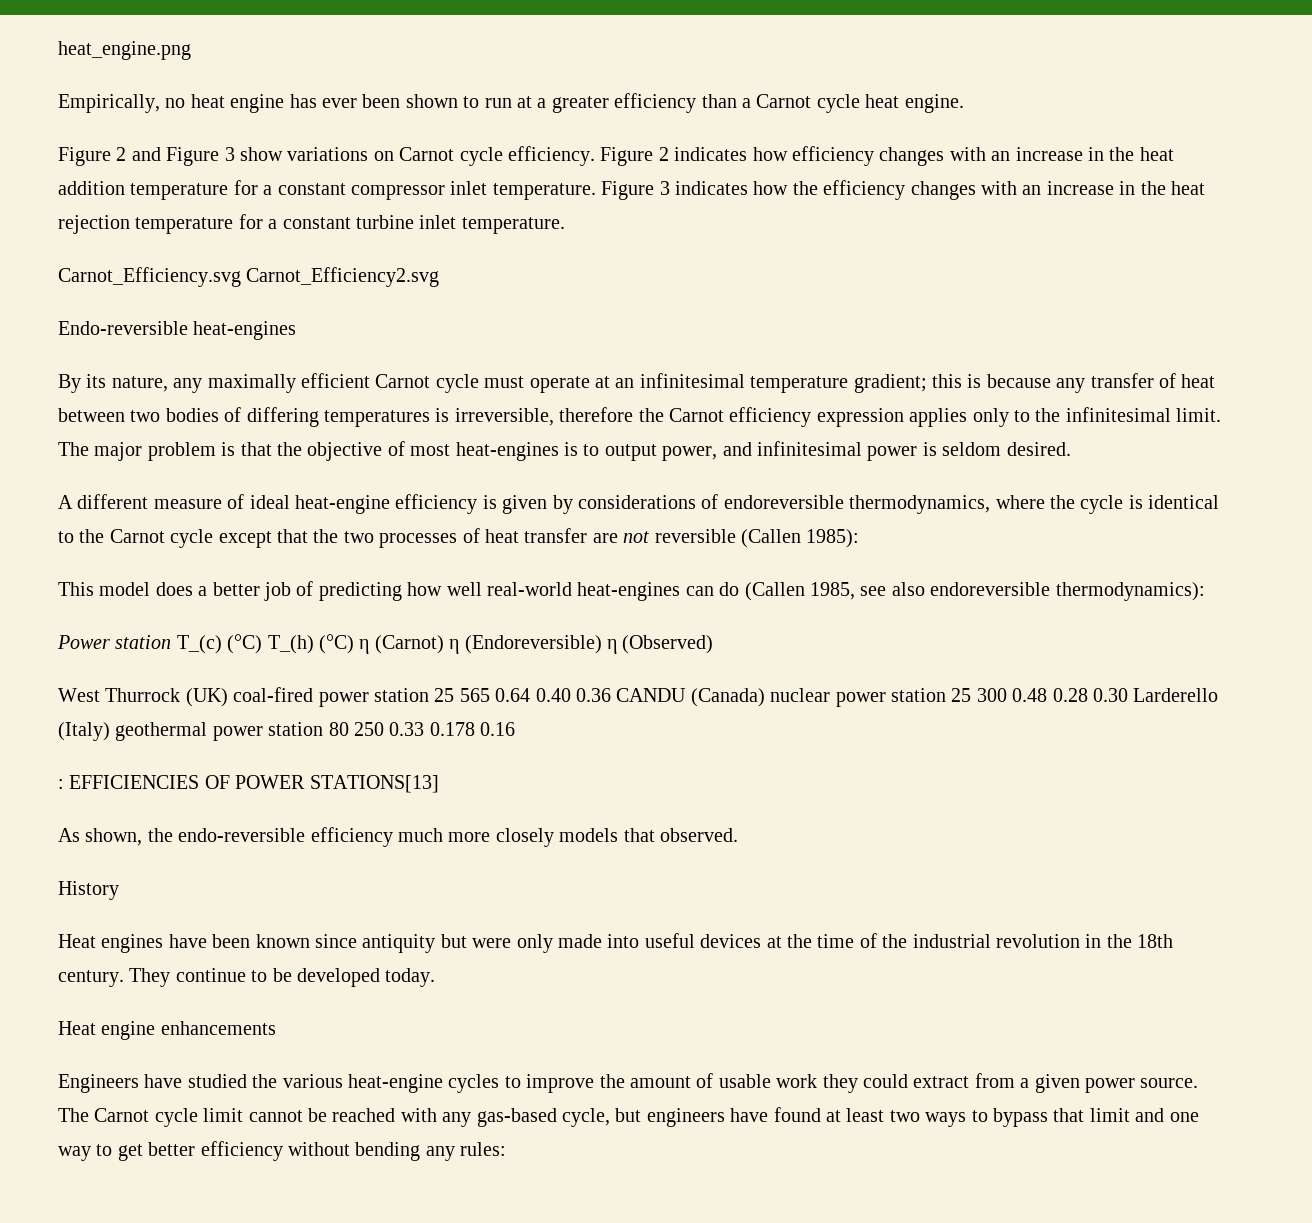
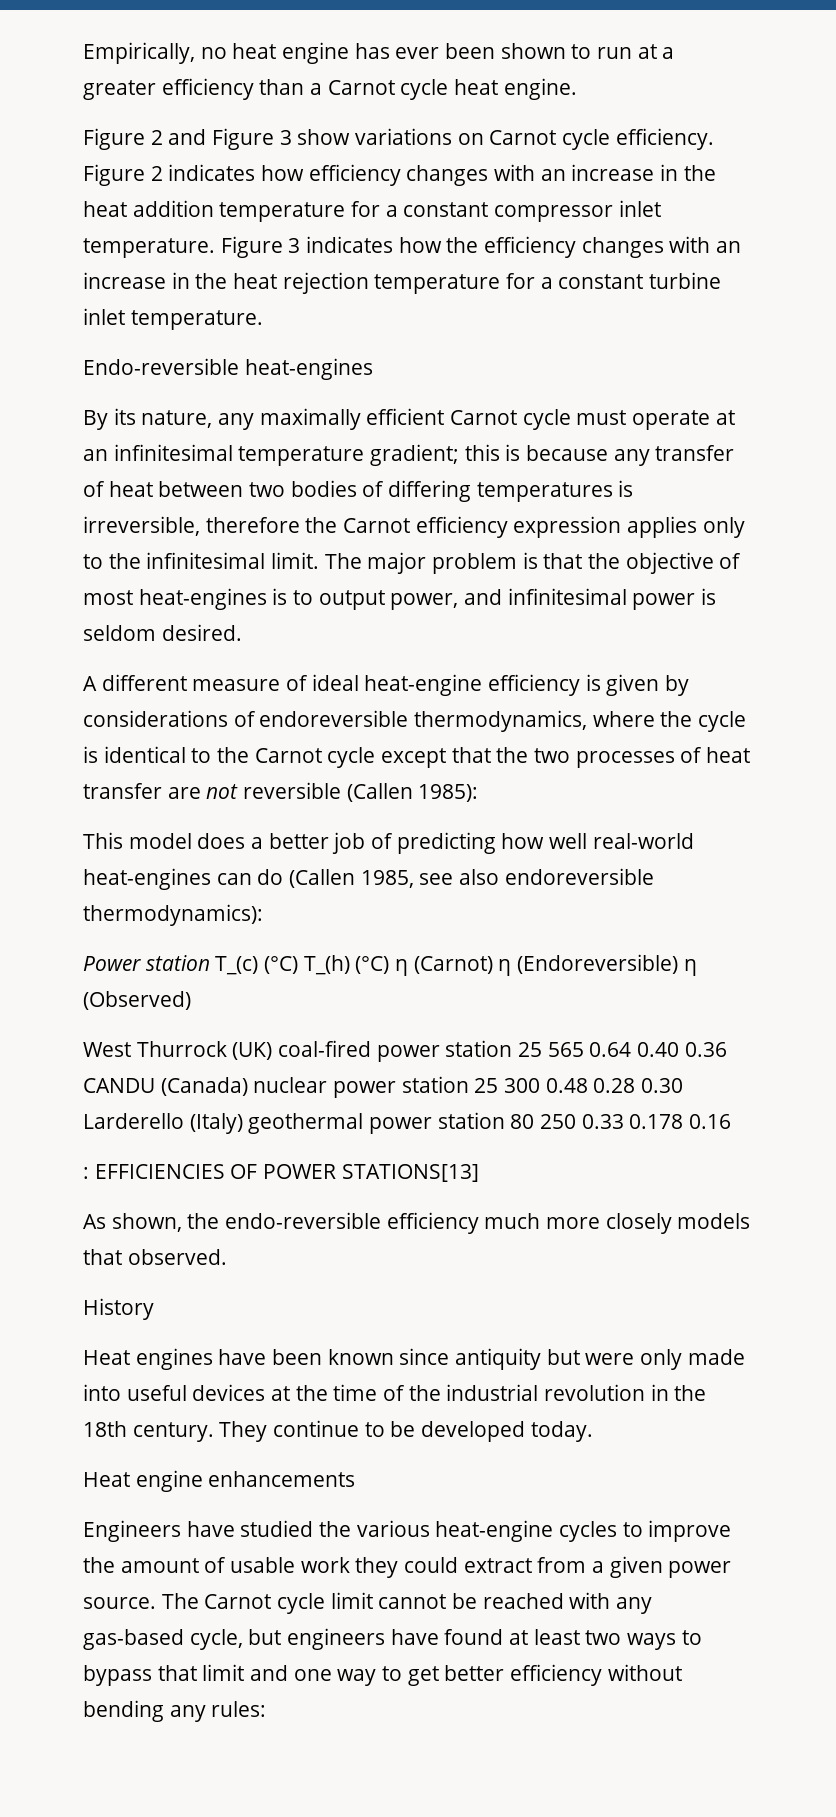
- heat_engine.png
- Carnot_Efficiency.svg Carnot_Efficiency2.svg

